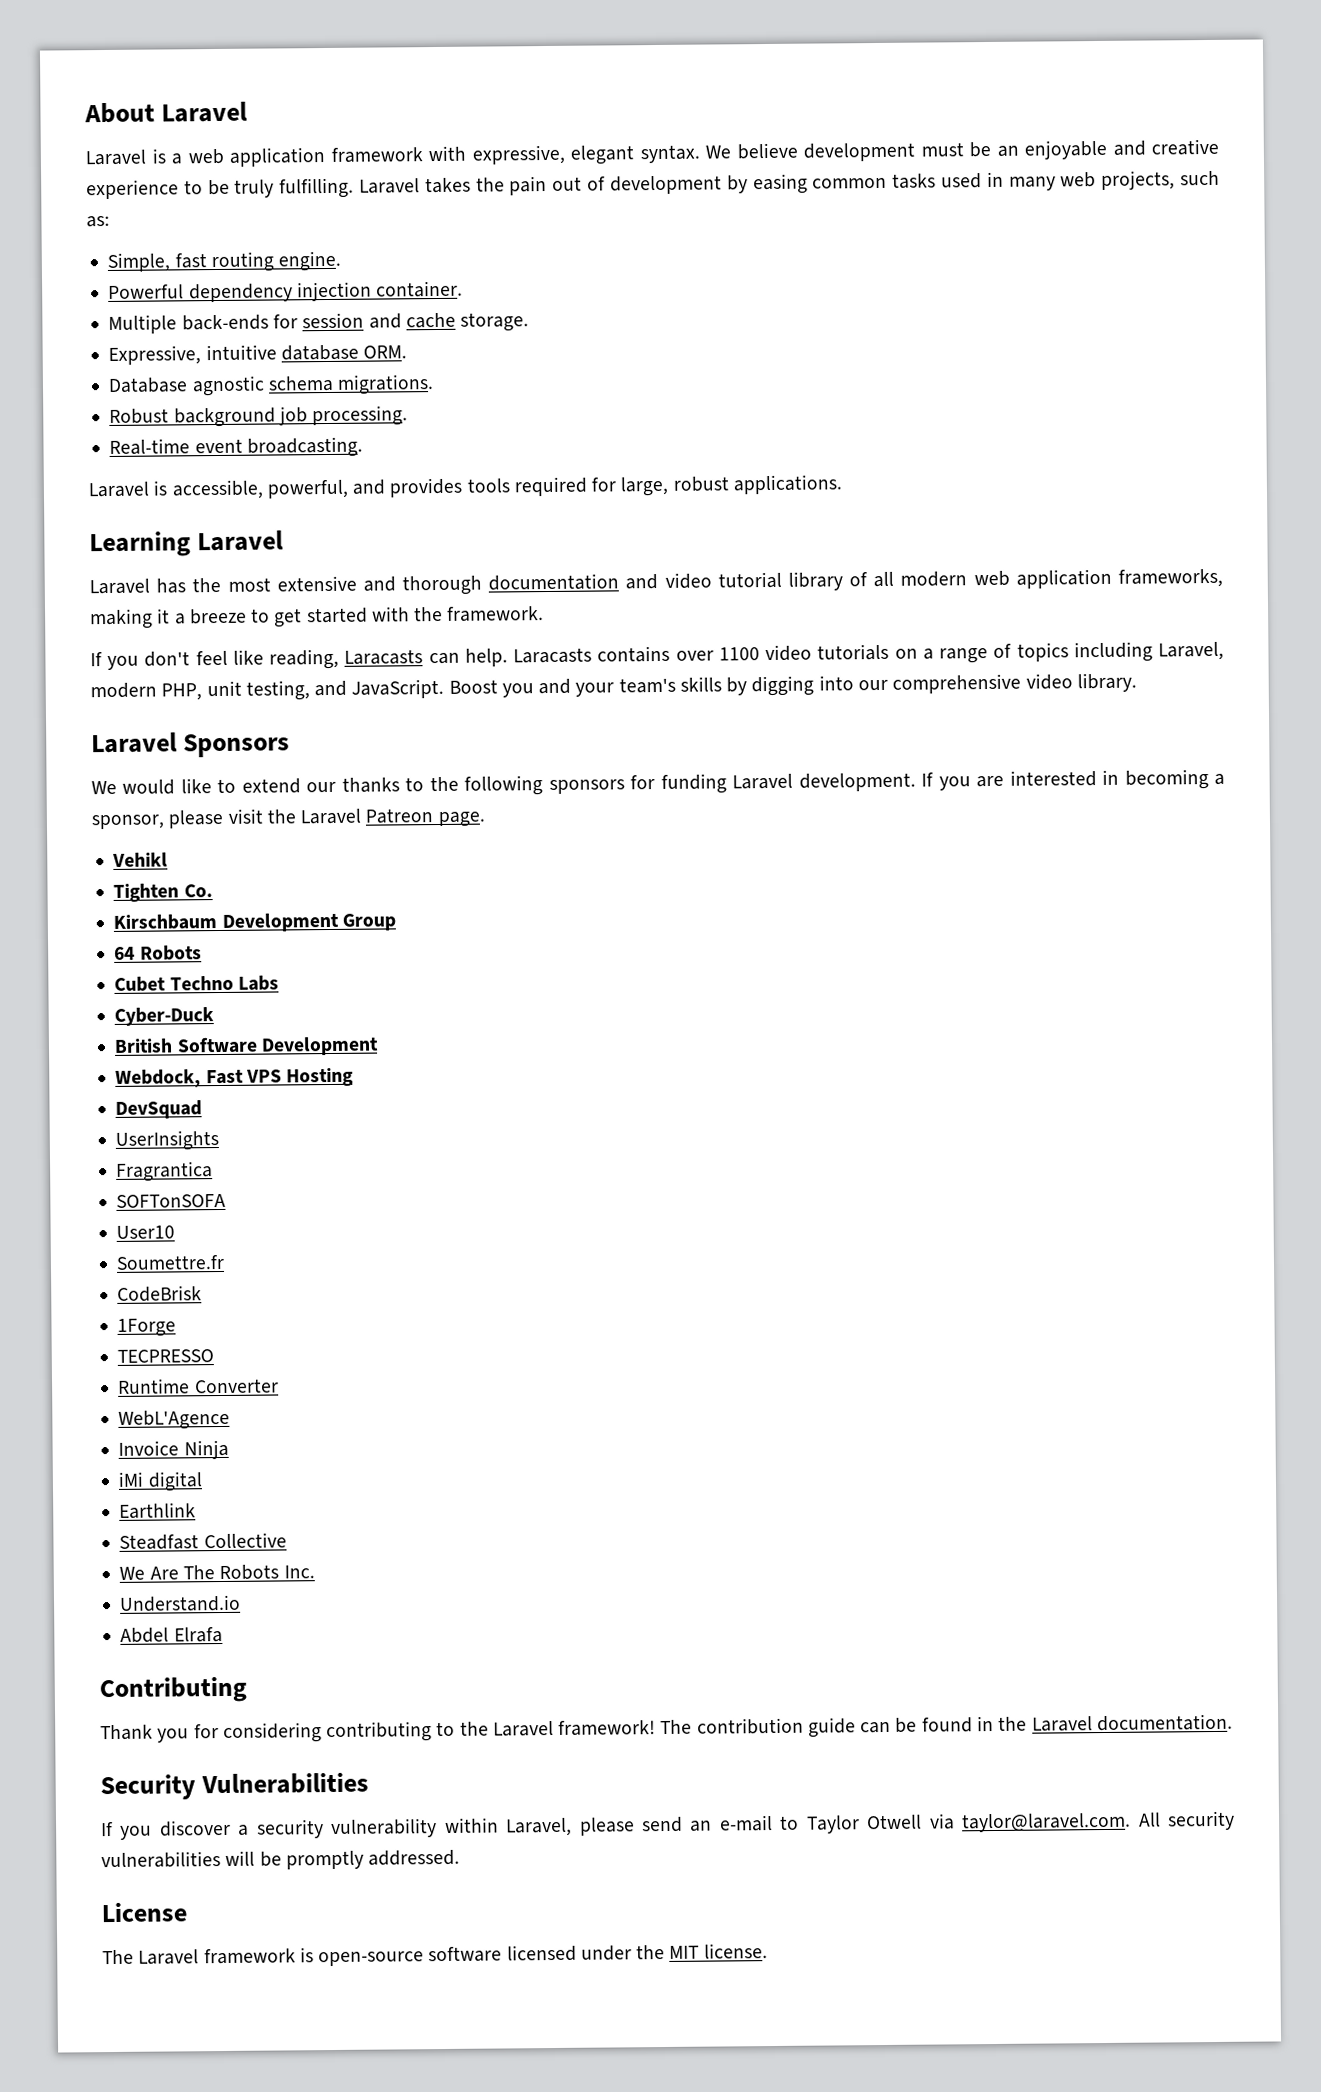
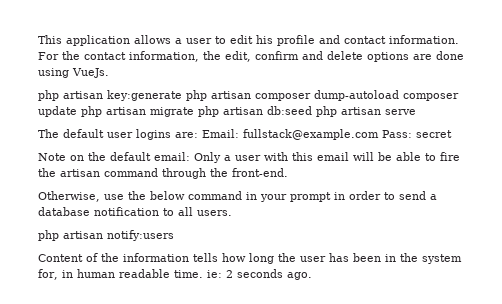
- About Laravel
- Laravel is a web application framework with expressive, elegant syntax. We believe development must be an enjoyable and creative experience to be truly fulfilling. Laravel takes the pain out of development by easing common tasks used in many web projects, such as:
- Simple, fast routing engine.
- Powerful dependency injection container.
- Multiple back-ends for session and cache storage.
- Expressive, intuitive database ORM.
- Database agnostic schema migrations.
- Robust background job processing.
- Real-time event broadcasting.
- Laravel is accessible, powerful, and provides tools required for large, robust applications.
- Learning Laravel
- Laravel has the most extensive and thorough documentation and video tutorial library of all modern web application frameworks, making it a breeze to get started with the framework.
- If you don't feel like reading, Laracasts can help. Laracasts contains over 1100 video tutorials on a range of topics including Laravel, modern PHP, unit testing, and JavaScript. Boost you and your team's skills by digging into our comprehensive video library.
- Laravel Sponsors
- We would like to extend our thanks to the following sponsors for funding Laravel development. If you are interested in becoming a sponsor, please visit the Laravel Patreon page.
- Vehikl
- Tighten Co.
- Kirschbaum Development Group
- 64 Robots
- Cubet Techno Labs
- Cyber-Duck
- British Software Development
- Webdock, Fast VPS Hosting
- DevSquad
- UserInsights
- Fragrantica
- SOFTonSOFA
- User10
- Soumettre.fr
- CodeBrisk
- 1Forge
- TECPRESSO
- Runtime Converter
- WebL'Agence
- Invoice Ninja
- iMi digital
- Earthlink
- Steadfast Collective
- We Are The Robots Inc.
- Understand.io
- Abdel Elrafa
- Contributing
- Thank you for considering contributing to the Laravel framework! The contribution guide can be found in the Laravel documentation.
- Security Vulnerabilities
- If you discover a security vulnerability within Laravel, please send an e-mail to Taylor Otwell via taylor@laravel.com. All security vulnerabilities will be promptly addressed.
- License
- The Laravel framework is open-source software licensed under the MIT license.
+ This application allows a user to edit his profile and contact information. For the contact information, the edit, confirm and delete options are done using VueJs.
+ php artisan key:generate php artisan composer dump-autoload composer update php artisan migrate php artisan db:seed php artisan serve
+ The default user logins are: Email: fullstack@example.com Pass: secret
+ Note on the default email: Only a user with this email will be able to fire the artisan command through the front-end.
+ Otherwise, use the below command in your prompt in order to send a database notification to all users.
+ php artisan notify:users
+ Content of the information tells how long the user has been in the system for, in human readable time. ie: 2 seconds ago.

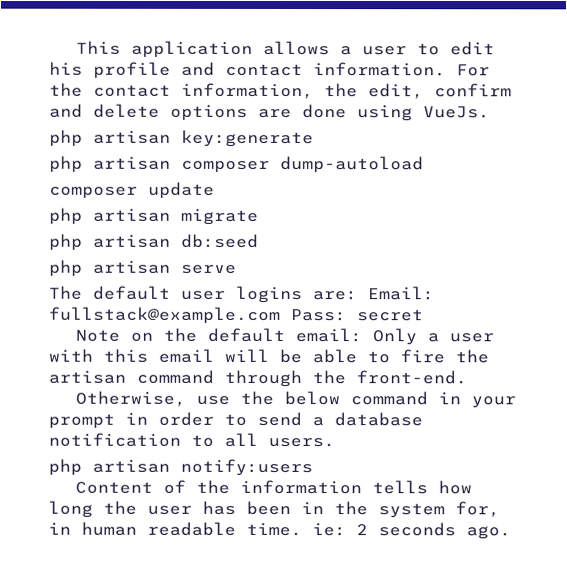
- php artisan key:generate php artisan composer dump-autoload composer update php artisan migrate php artisan db:seed php artisan serve
+ php artisan key:generate
+ php artisan composer dump-autoload
+ composer update
+ php artisan migrate
+ php artisan db:seed
+ php artisan serve

